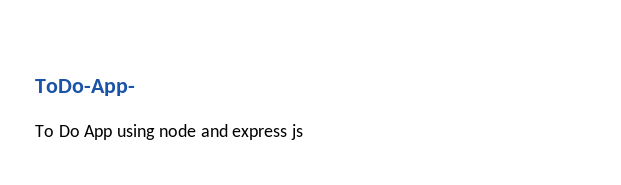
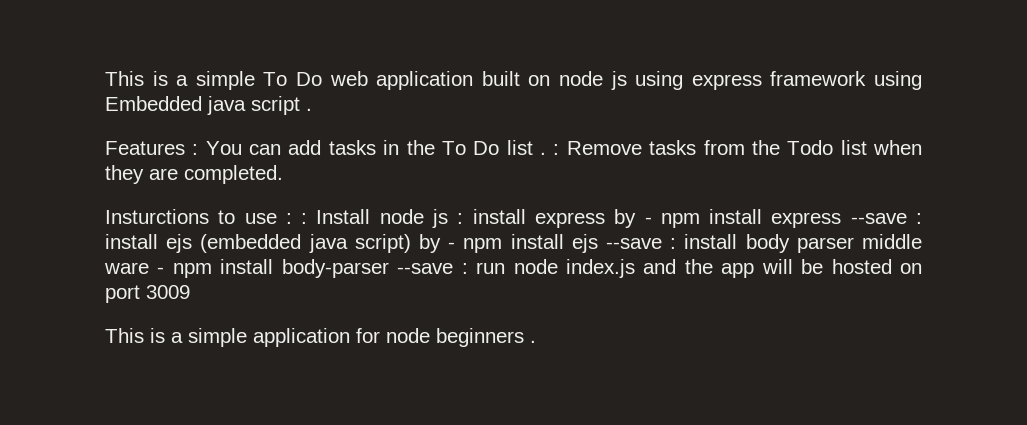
- ToDo-App-
- To Do App using node and express js
+ This is a simple To Do web application built on node js using express framework using Embedded java script .
+ Features : You can add tasks in the To Do list . : Remove tasks from the Todo list when they are completed.
+ Insturctions to use : : Install node js : install express by - npm install express --save : install ejs (embedded java script) by - npm install ejs --save : install body parser middle ware - npm install body-parser --save : run node index.js and the app will be hosted on port 3009
+ This is a simple application for node beginners .

